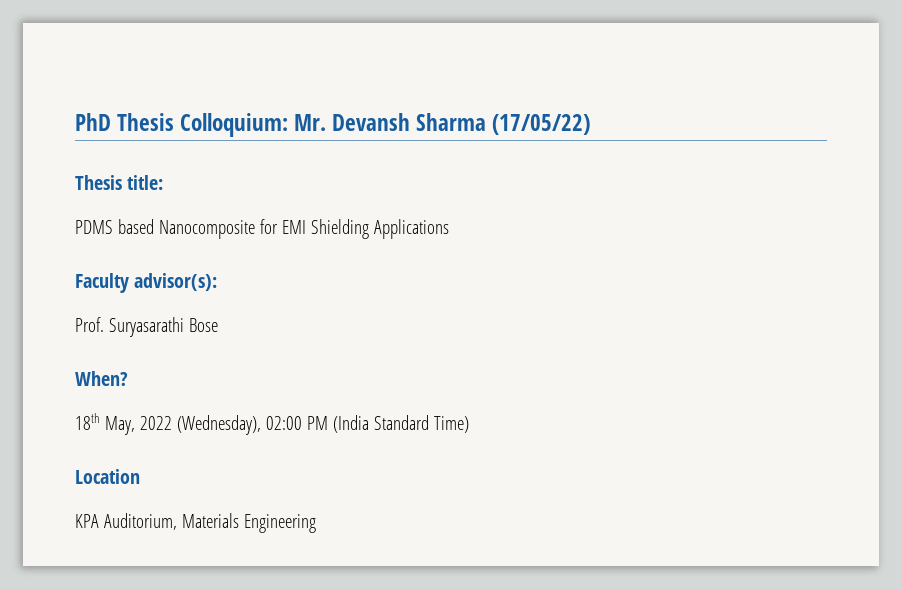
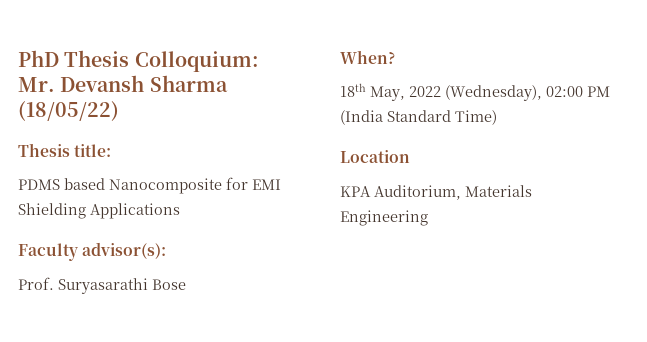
- PhD Thesis Colloquium: Mr. Devansh Sharma (17/05/22)
+ PhD Thesis Colloquium: Mr. Devansh Sharma (18/05/22)

